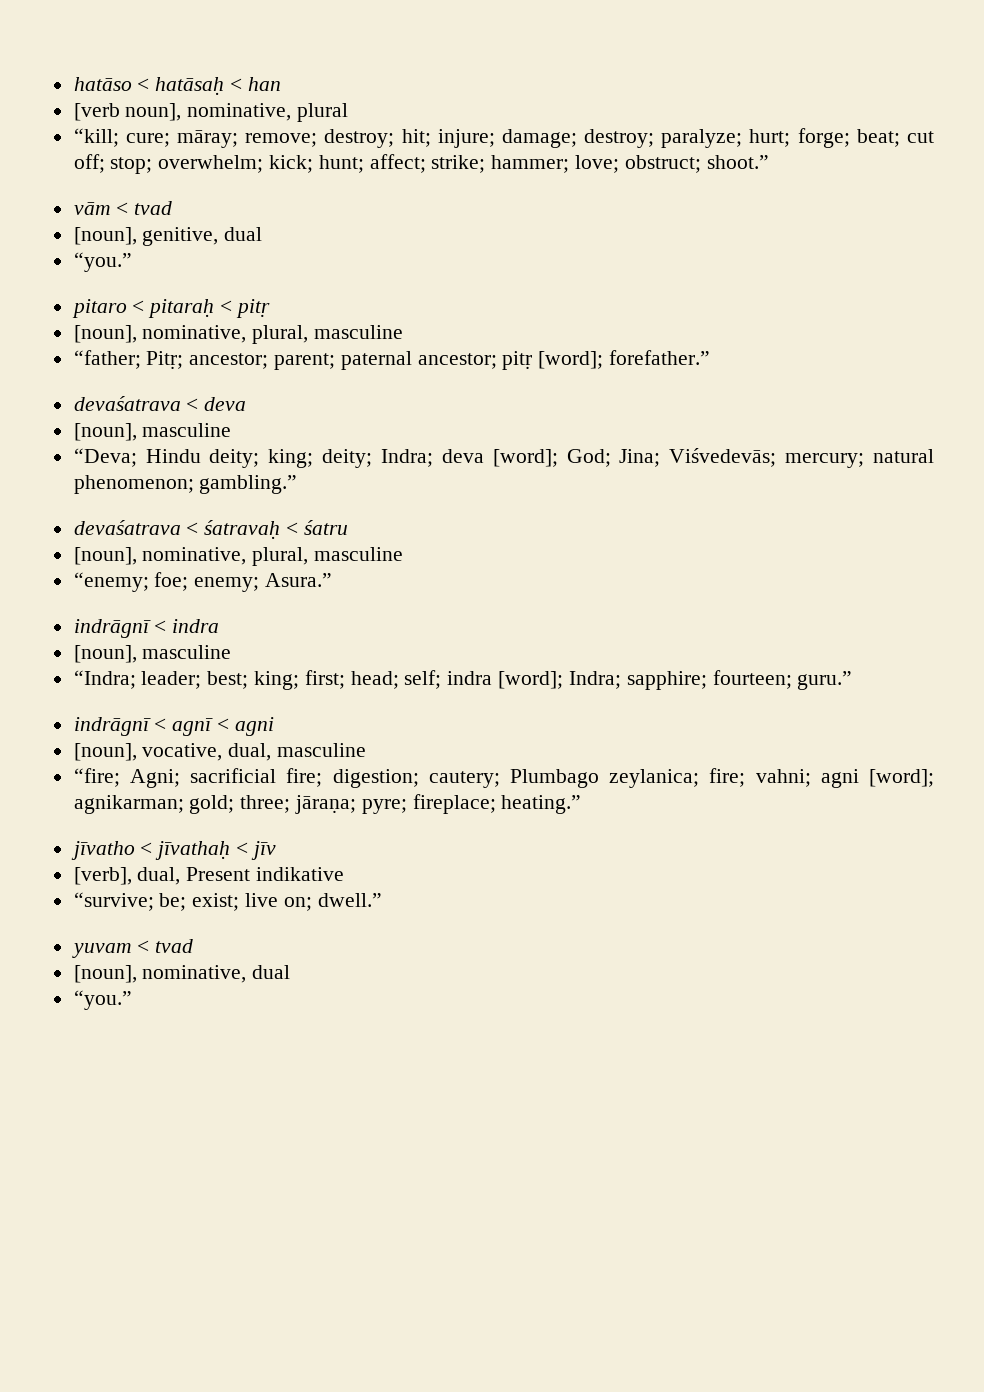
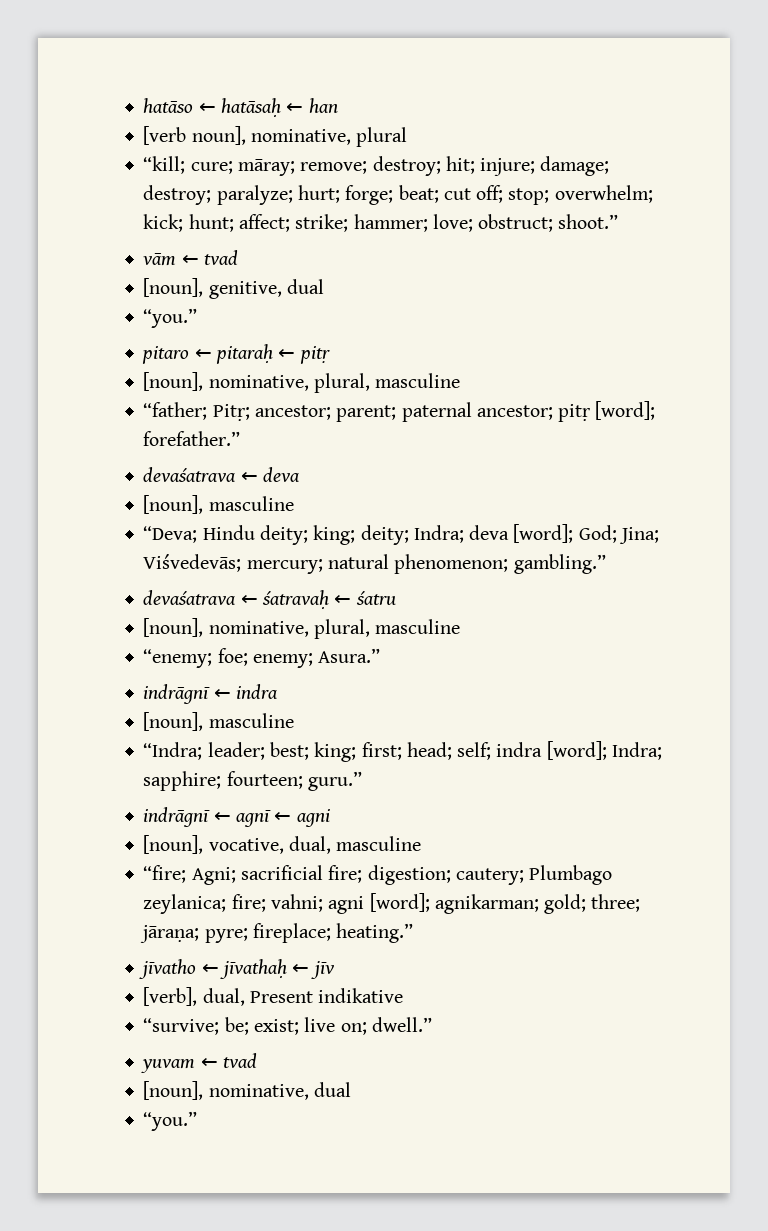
- hatāso < hatāsaḥ < han
+ hatāso ← hatāsaḥ ← han
- vām < tvad
+ vām ← tvad
- pitaro < pitaraḥ < pitṛ
+ pitaro ← pitaraḥ ← pitṛ
- devaśatrava < deva
+ devaśatrava ← deva
- devaśatrava < śatravaḥ < śatru
+ devaśatrava ← śatravaḥ ← śatru
- indrāgnī < indra
+ indrāgnī ← indra
- indrāgnī < agnī < agni
+ indrāgnī ← agnī ← agni
- jīvatho < jīvathaḥ < jīv
+ jīvatho ← jīvathaḥ ← jīv
- yuvam < tvad
+ yuvam ← tvad

